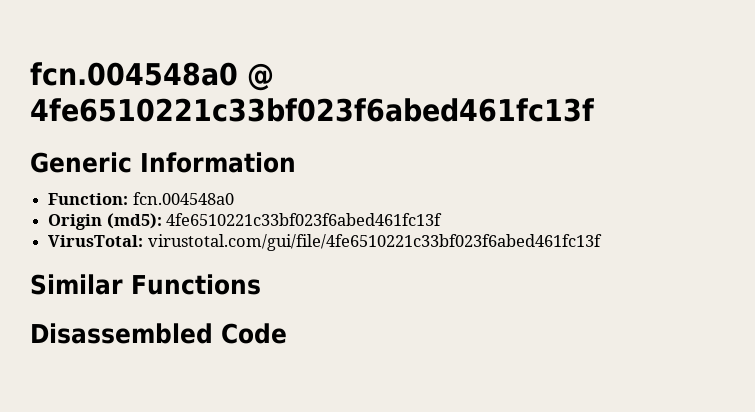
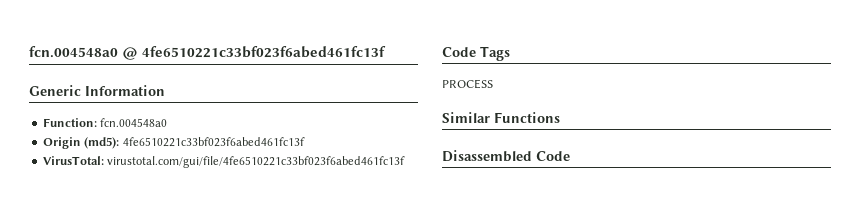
+ Code Tags
+ PROCESS

